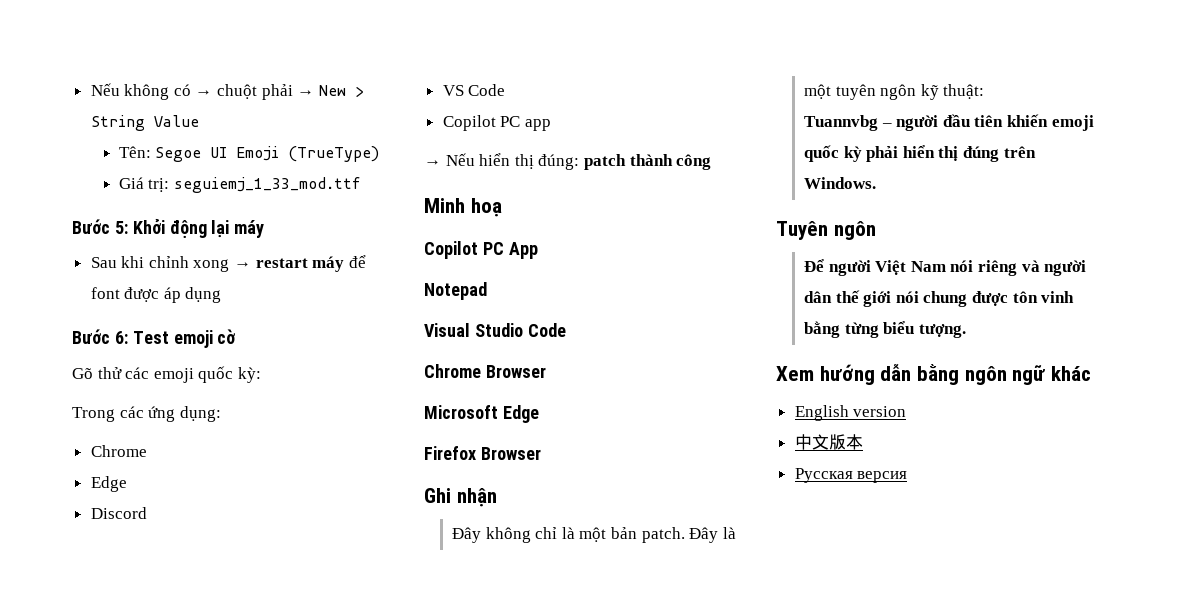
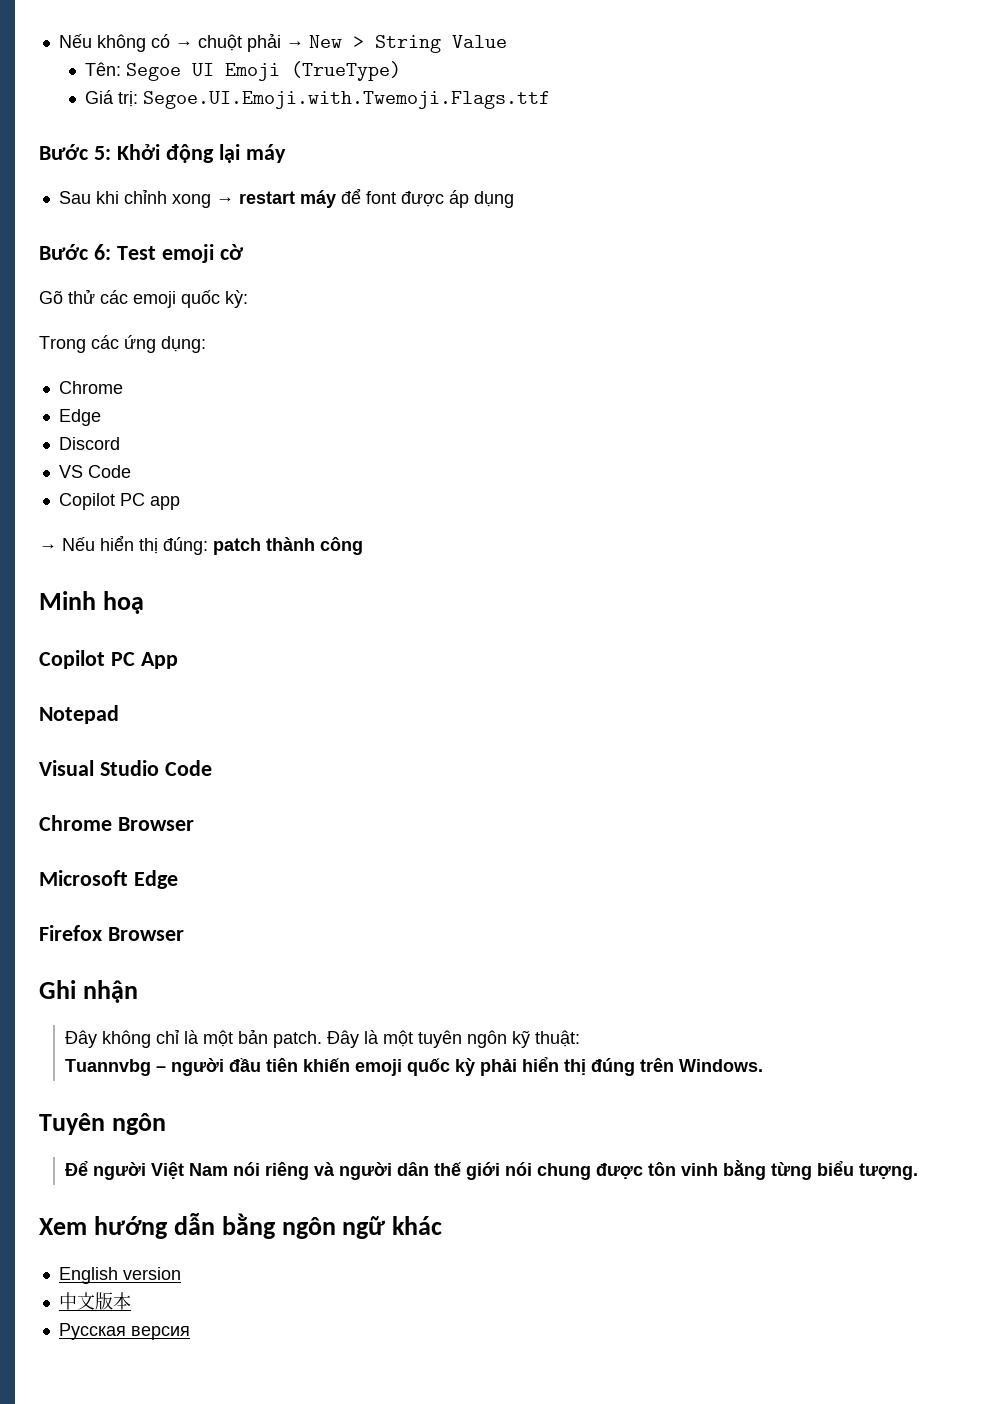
- Giá trị: seguiemj_1_33_mod.ttf
+ Giá trị: Segoe.UI.Emoji.with.Twemoji.Flags.ttf

